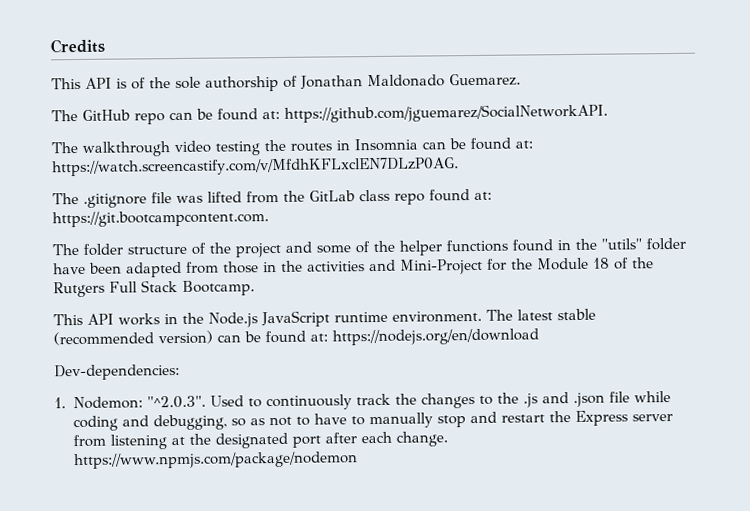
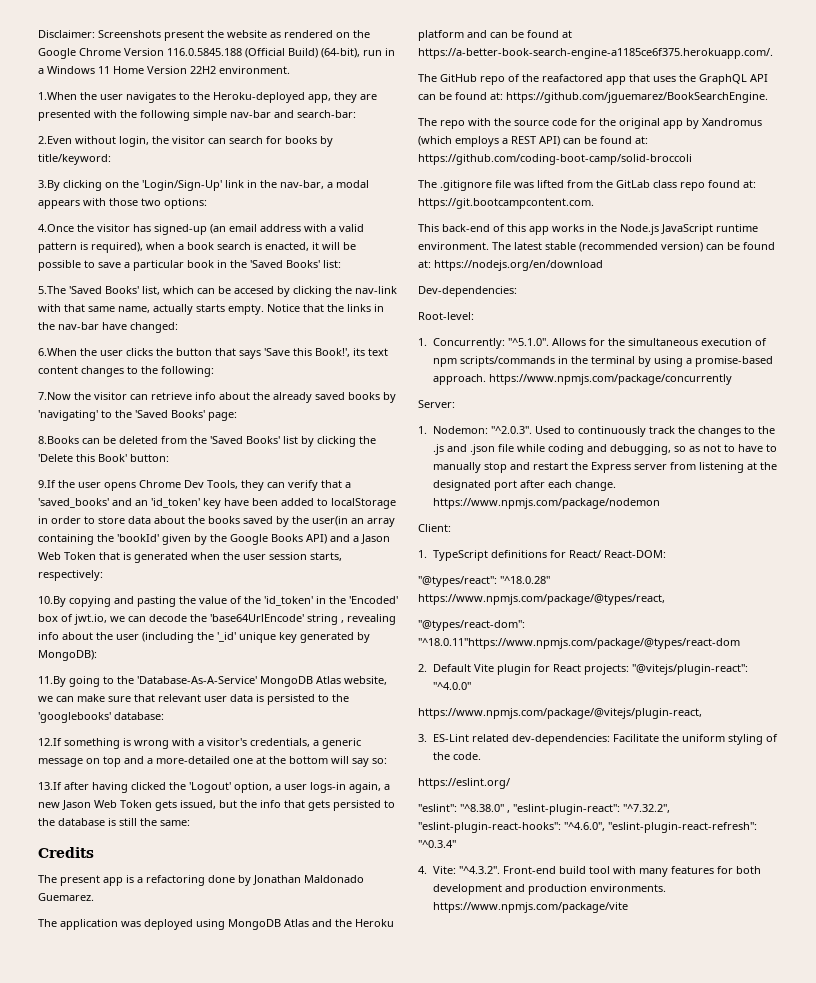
+ Disclaimer: Screenshots present the website as rendered on the Google Chrome Version 116.0.5845.188 (Official Build) (64-bit), run in a Windows 11 Home Version 22H2 environment.
+ 1.When the user navigates to the Heroku-deployed app, they are presented with the following simple nav-bar and search-bar:
+ 2.Even without login, the visitor can search for books by title/keyword:
+ 3.By clicking on the 'Login/Sign-Up' link in the nav-bar, a modal appears with those two options:
+ 4.Once the visitor has signed-up (an email address with a valid pattern is required), when a book search is enacted, it will be possible to save a particular book in the 'Saved Books' list:
+ 5.The 'Saved Books' list, which can be accesed by clicking the nav-link with that same name, actually starts empty. Notice that the links in the nav-bar have changed:
+ 6.When the user clicks the button that says 'Save this Book!', its text content changes to the following:
+ 7.Now the visitor can retrieve info about the already saved books by 'navigating' to the 'Saved Books' page:
+ 8.Books can be deleted from the 'Saved Books' list by clicking the 'Delete this Book' button:
+ 9.If the user opens Chrome Dev Tools, they can verify that a 'saved_books' and an 'id_token' key have been added to localStorage in order to store data about the books saved by the user(in an array containing the 'bookId' given by the Google Books API) and a Jason Web Token that is generated when the user session starts, respectively:
+ 10.By copying and pasting the value of the 'id_token' in the 'Encoded' box of jwt.io, we can decode the 'base64UrlEncode' string , revealing info about the user (including the '_id' unique key generated by MongoDB):
+ 11.By going to the 'Database-As-A-Service' MongoDB Atlas website, we can make sure that relevant user data is persisted to the 'googlebooks' database:
+ 12.If something is wrong with a visitor's credentials, a generic message on top and a more-detailed one at the bottom will say so:
+ 13.If after having clicked the 'Logout' option, a user logs-in again, a new Jason Web Token gets issued, but the info that gets persisted to the database is still the same:
  Credits
- This API is of the sole authorship of Jonathan Maldonado Guemarez.
- The GitHub repo can be found at: https://github.com/jguemarez/SocialNetworkAPI.
- The walkthrough video testing the routes in Insomnia can be found at: https://watch.screencastify.com/v/MfdhKFLxclEN7DLzP0AG.
+ The present app is a refactoring done by Jonathan Maldonado Guemarez.
+ The application was deployed using MongoDB Atlas and the Heroku platform and can be found at https://a-better-book-search-engine-a1185ce6f375.herokuapp.com/.
+ The GitHub repo of the reafactored app that uses the GraphQL API can be found at: https://github.com/jguemarez/BookSearchEngine.
+ The repo with the source code for the original app by Xandromus (which employs a REST API) can be found at: https://github.com/coding-boot-camp/solid-broccoli
- The folder structure of the project and some of the helper functions found in the "utils" folder have been adapted from those in the activities and Mini-Project for the Module 18 of the Rutgers Full Stack Bootcamp.
- This API works in the Node.js JavaScript runtime environment.
+ This back-end of this app works in the Node.js JavaScript runtime environment.
+ Root-level:
+ 1. Concurrently: "^5.1.0". Allows for the simultaneous execution of npm scripts/commands in the terminal by using a promise-based approach. https://www.npmjs.com/package/concurrently
+ Server:
+ Client:
+ 1. TypeScript definitions for React/ React-DOM:
+ "@types/react": "^18.0.28" https://www.npmjs.com/package/@types/react,
+ "@types/react-dom": "^18.0.11"https://www.npmjs.com/package/@types/react-dom
+ 2. Default Vite plugin for React projects: "@vitejs/plugin-react": "^4.0.0"
+ https://www.npmjs.com/package/@vitejs/plugin-react,
+ 3. ES-Lint related dev-dependencies: Facilitate the uniform styling of the code.
+ https://eslint.org/
+ "eslint": "^8.38.0" , "eslint-plugin-react": "^7.32.2", "eslint-plugin-react-hooks": "^4.6.0", "eslint-plugin-react-refresh": "^0.3.4"
+ 4. Vite: "^4.3.2". Front-end build tool with many features for both development and production environments. https://www.npmjs.com/package/vite

